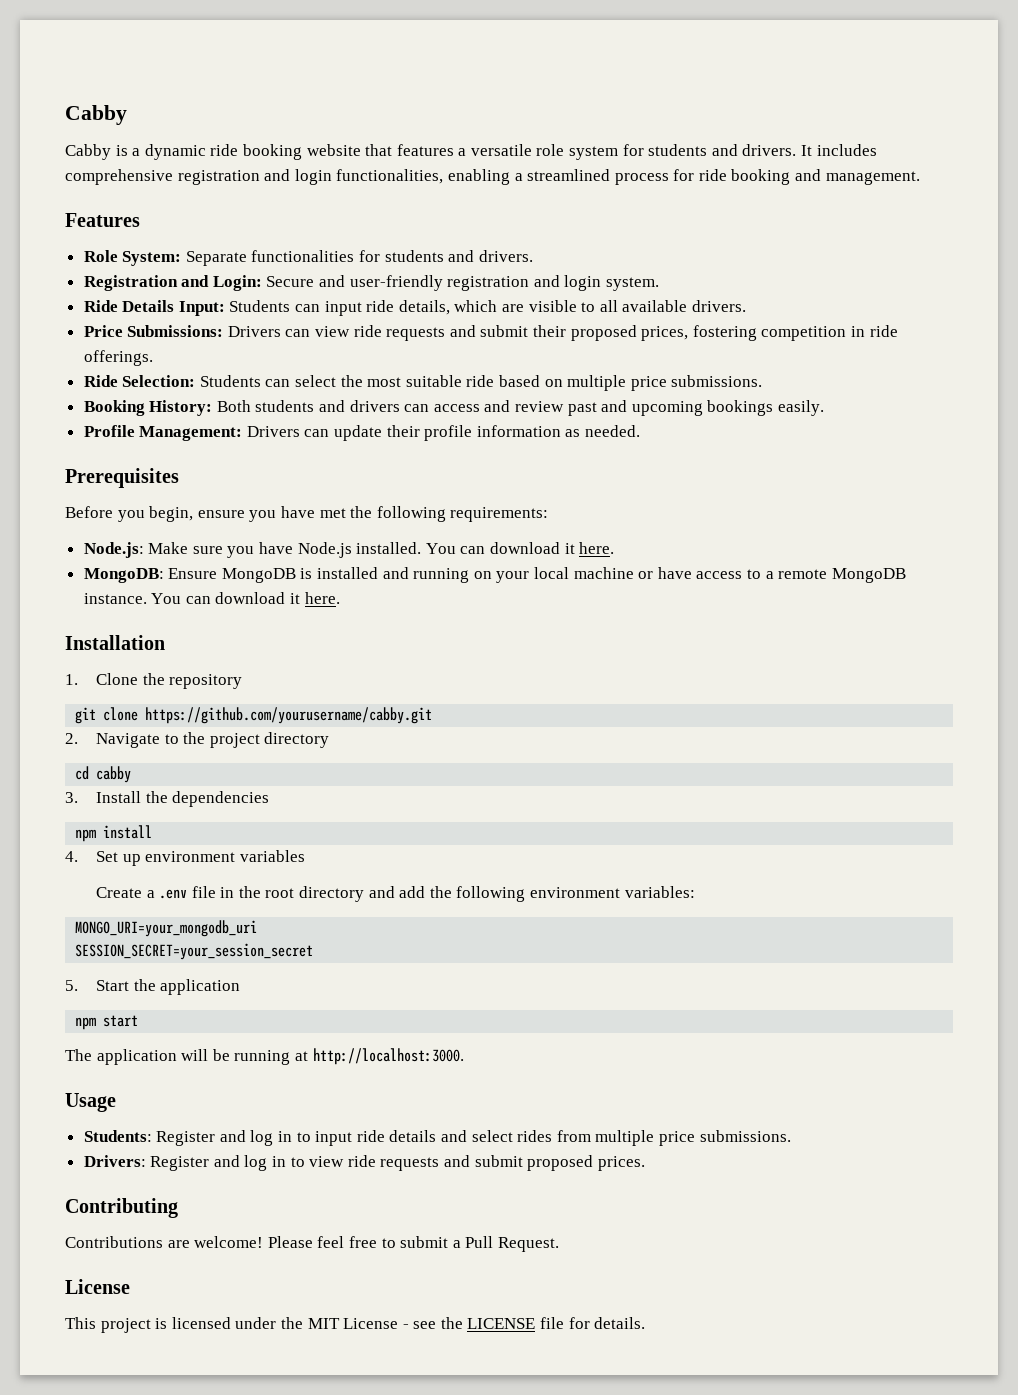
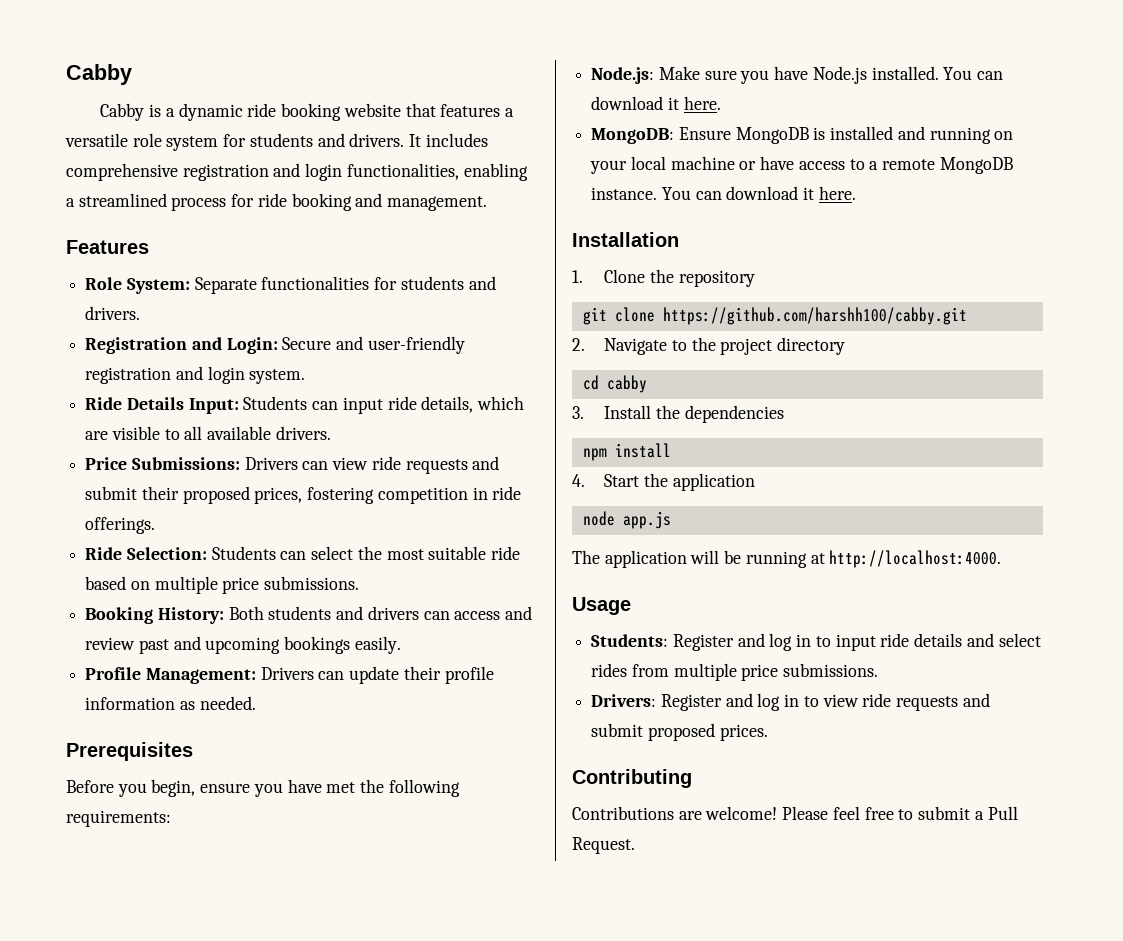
- git clone https://github.com/yourusername/cabby.git
+ git clone https://github.com/harshh100/cabby.git
- 4. Set up environment variables
- Create a .env file in the root directory and add the following environment variables:
- MONGO_URI=your_mongodb_uri
- SESSION_SECRET=your_session_secret
- 5. Start the application
+ 4. Start the application
- npm start
+ node app.js
- The application will be running at http://localhost:3000.
+ The application will be running at http://localhost:4000.
  Please feel free to submit a Pull Request.
- License
- This project is licensed under the MIT License - see the LICENSE file for details.

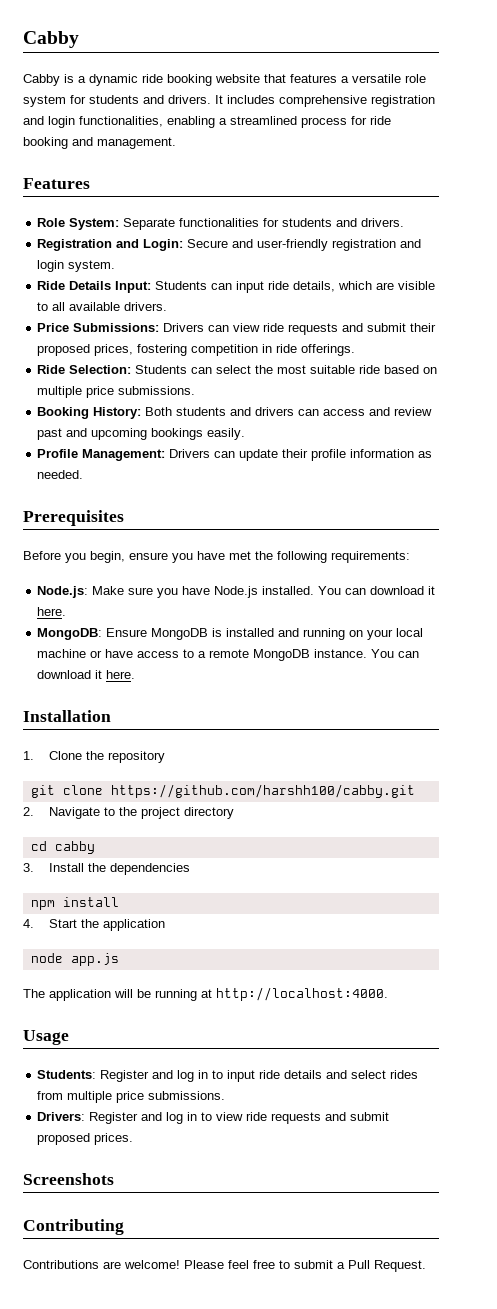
+ Screenshots

